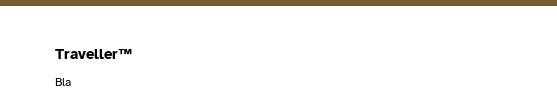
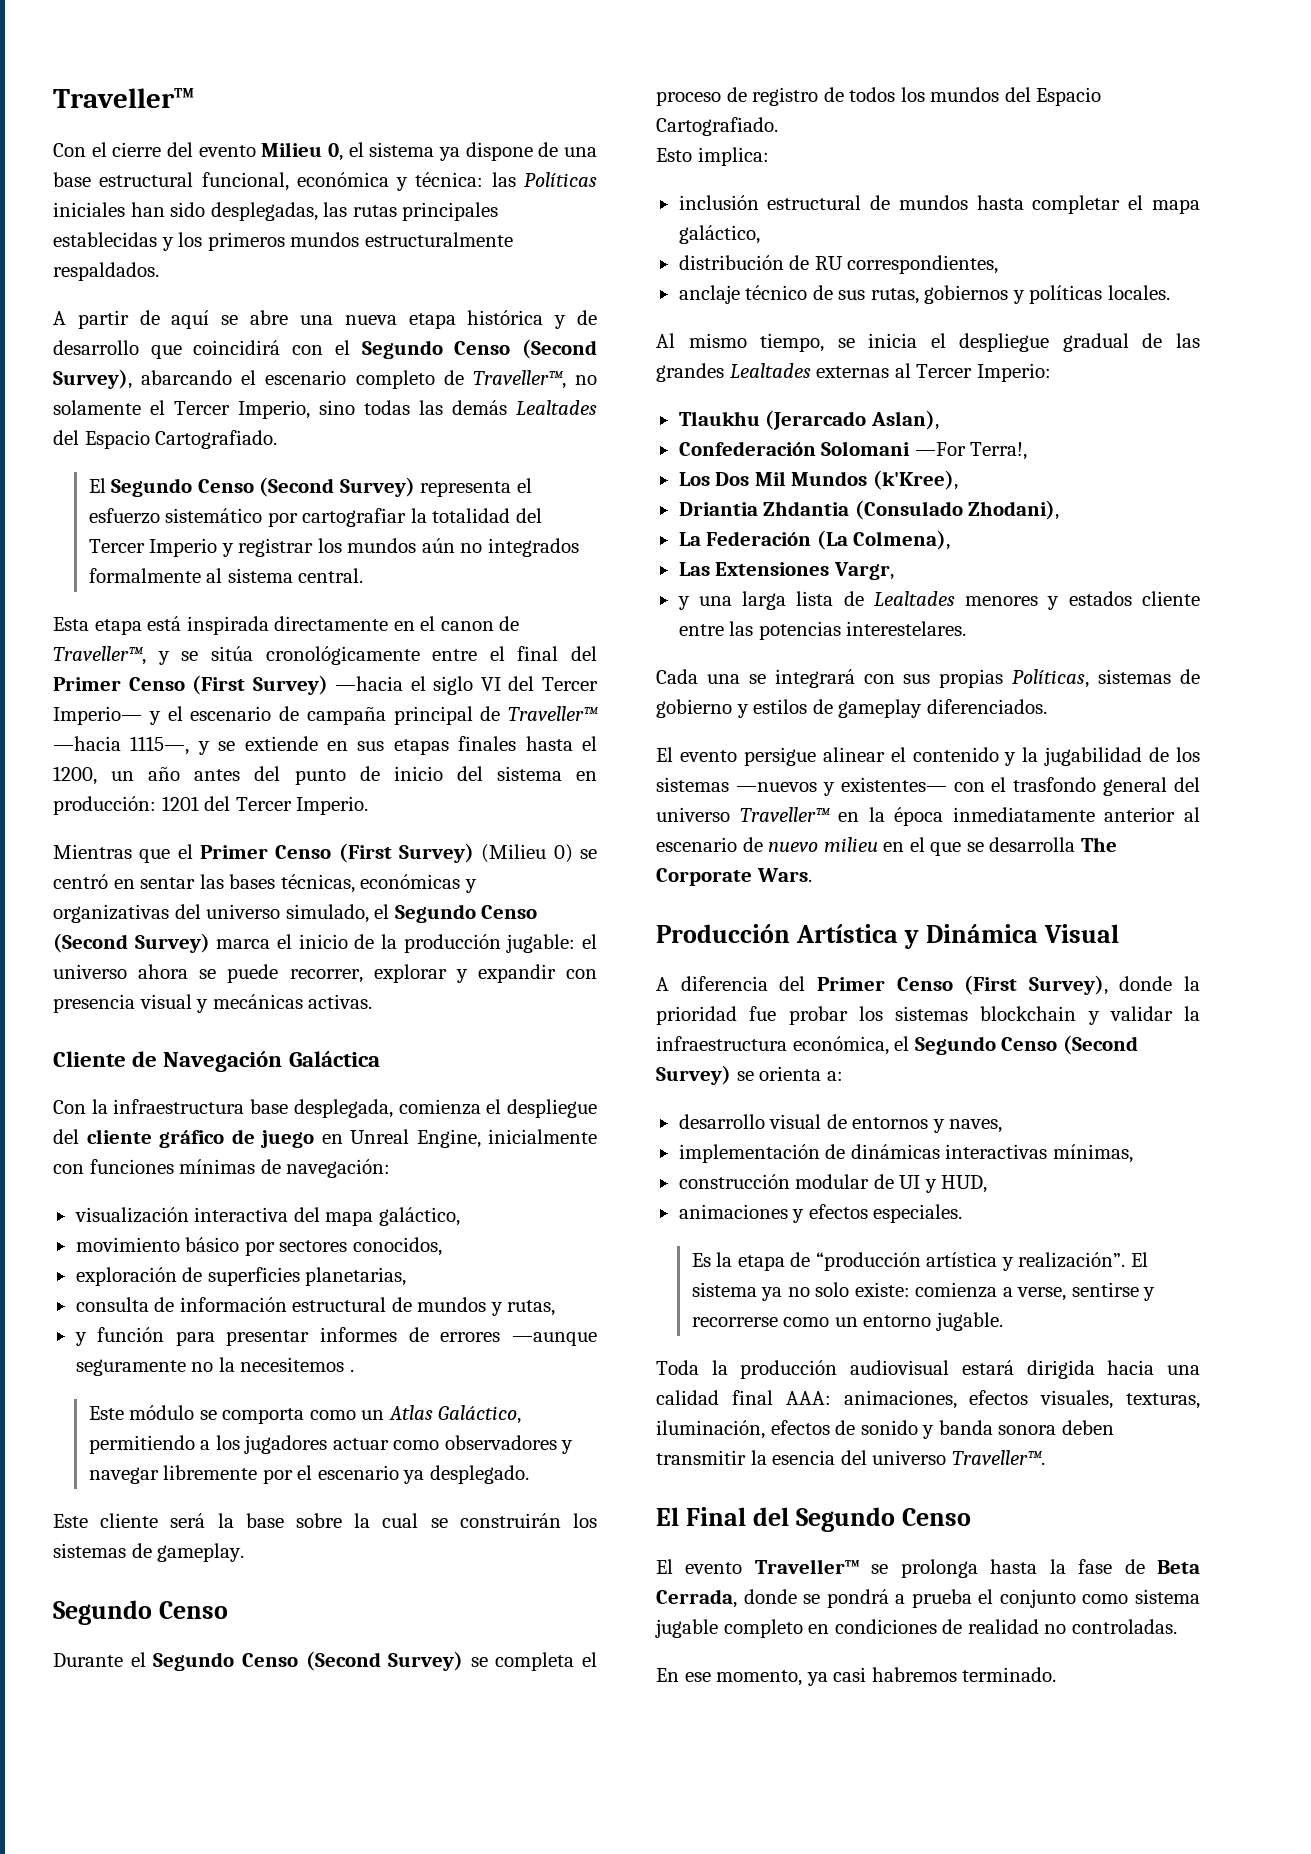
- Bla
+ Con el cierre del evento Milieu 0, el sistema ya dispone de una base estructural funcional, económica y técnica: las Políticas iniciales han sido desplegadas, las rutas principales establecidas y los primeros mundos estructuralmente respaldados.
+ A partir de aquí se abre una nueva etapa histórica y de desarrollo que coincidirá con el Segundo Censo (Second Survey), abarcando el escenario completo de Traveller™, no solamente el Tercer Imperio, sino todas las demás Lealtades del Espacio Cartografiado.
+ El Segundo Censo (Second Survey) representa el esfuerzo sistemático por cartografiar la totalidad del Tercer Imperio y registrar los mundos aún no integrados formalmente al sistema central.
+ Esta etapa está inspirada directamente en el canon de Traveller™, y se sitúa cronológicamente entre el final del Primer Censo (First Survey) —hacia el siglo VI del Tercer Imperio— y el escenario de campaña principal de Traveller™ —hacia 1115—, y se extiende en sus etapas finales hasta el 1200, un año antes del punto de inicio del sistema en producción: 1201 del Tercer Imperio.
+ Mientras que el Primer Censo (First Survey) (Milieu 0) se centró en sentar las bases técnicas, económicas y organizativas del universo simulado, el Segundo Censo (Second Survey) marca el inicio de la producción jugable: el universo ahora se puede recorrer, explorar y expandir con presencia visual y mecánicas activas.
+ Cliente de Navegación Galáctica
+ Con la infraestructura base desplegada, comienza el despliegue del cliente gráfico de juego en Unreal Engine, inicialmente con funciones mínimas de navegación:
+ visualización interactiva del mapa galáctico,
+ movimiento básico por sectores conocidos,
+ exploración de superficies planetarias,
+ consulta de información estructural de mundos y rutas,
+ y función para presentar informes de errores —aunque seguramente no la necesitemos .
+ Este módulo se comporta como un Atlas Galáctico, permitiendo a los jugadores actuar como observadores y navegar libremente por el escenario ya desplegado.
+ Este cliente será la base sobre la cual se construirán los sistemas de gameplay.
+ Segundo Censo
+ Durante el Segundo Censo (Second Survey) se completa el proceso de registro de todos los mundos del Espacio Cartografiado.
+ Esto implica:
+ inclusión estructural de mundos hasta completar el mapa galáctico,
+ distribución de RU correspondientes,
+ anclaje técnico de sus rutas, gobiernos y políticas locales.
+ Al mismo tiempo, se inicia el despliegue gradual de las grandes Lealtades externas al Tercer Imperio:
+ Tlaukhu (Jerarcado Aslan),
+ Confederación Solomani —For Terra!,
+ Los Dos Mil Mundos (k'Kree),
+ Driantia Zhdantia (Consulado Zhodani),
+ La Federación (La Colmena),
+ Las Extensiones Vargr,
+ y una larga lista de Lealtades menores y estados cliente entre las potencias interestelares.
+ Cada una se integrará con sus propias Políticas, sistemas de gobierno y estilos de gameplay diferenciados.
+ El evento persigue alinear el contenido y la jugabilidad de los sistemas —nuevos y existentes— con el trasfondo general del universo Traveller™ en la época inmediatamente anterior al escenario de nuevo milieu en el que se desarrolla The Corporate Wars.
+ Producción Artística y Dinámica Visual
+ A diferencia del Primer Censo (First Survey), donde la prioridad fue probar los sistemas blockchain y validar la infraestructura económica, el Segundo Censo (Second Survey) se orienta a:
+ desarrollo visual de entornos y naves,
+ implementación de dinámicas interactivas mínimas,
+ construcción modular de UI y HUD,
+ animaciones y efectos especiales.
+ Es la etapa de “producción artística y realización”. El sistema ya no solo existe: comienza a verse, sentirse y recorrerse como un entorno jugable.
+ Toda la producción audiovisual estará dirigida hacia una calidad final AAA: animaciones, efectos visuales, texturas, iluminación, efectos de sonido y banda sonora deben transmitir la esencia del universo Traveller™.
+ El Final del Segundo Censo
+ El evento Traveller™ se prolonga hasta la fase de Beta Cerrada, donde se pondrá a prueba el conjunto como sistema jugable completo en condiciones de realidad no controladas.
+ En ese momento, ya casi habremos terminado.

